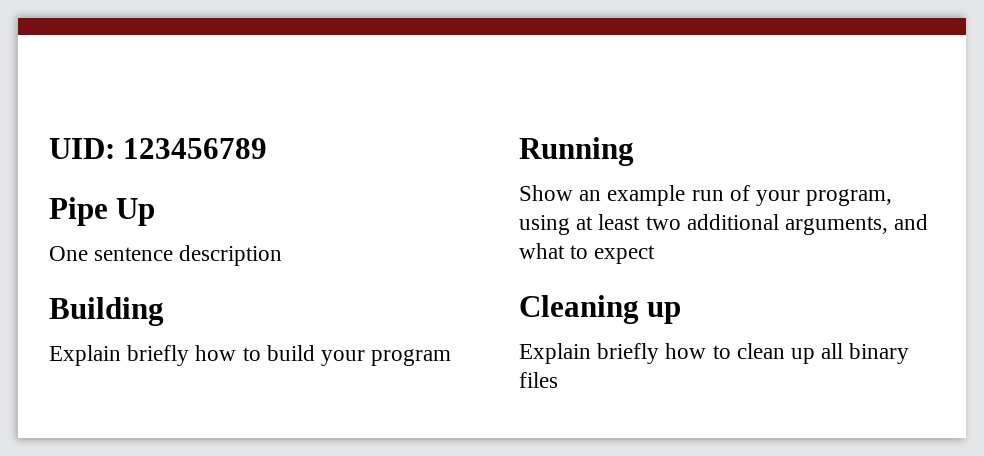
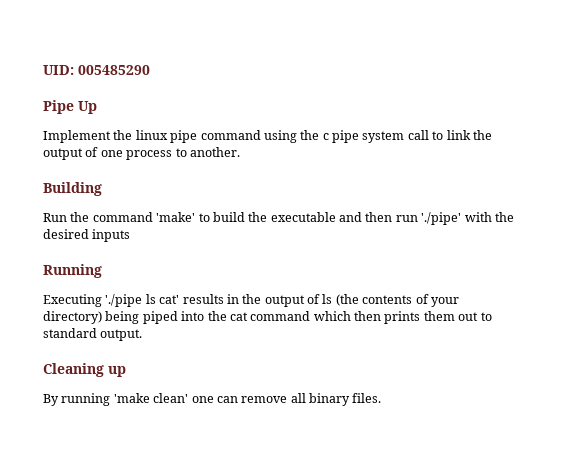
- UID: 123456789
+ UID: 005485290
- One sentence description
+ Implement the linux pipe command using the c pipe system call to link the output of one process to another.
  Building
- Explain briefly how to build your program
+ Run the command 'make' to build the executable and then run './pipe' with the desired inputs
  Running
- Show an example run of your program, using at least two additional arguments, and what to expect
+ Executing './pipe ls cat' results in the output of ls (the contents of your directory) being piped into the cat command which then prints them out to standard output.
  Cleaning up
- Explain briefly how to clean up all binary files
+ By running 'make clean' one can remove all binary files.

